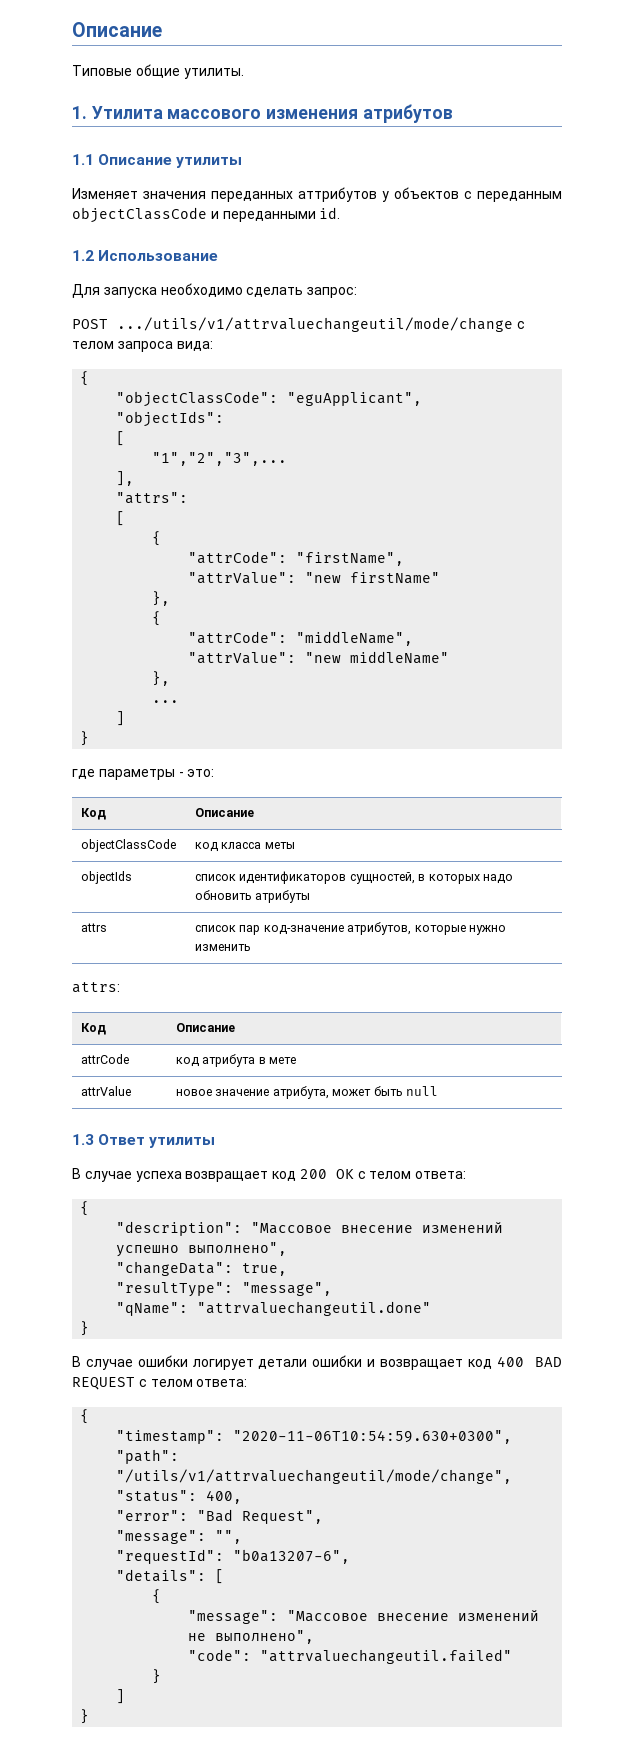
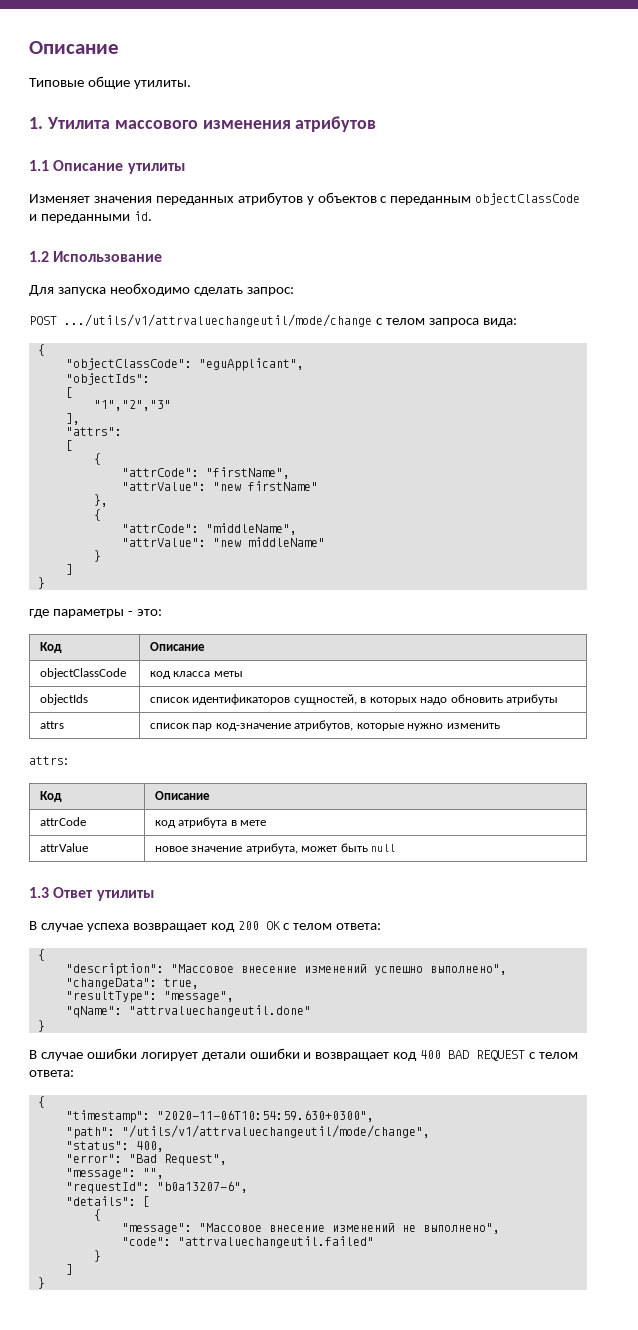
- Изменяет значения переданных аттрибутов у объектов с переданным objectClassCode и переданными id.
+ Изменяет значения переданных атрибутов у объектов с переданным objectClassCode и переданными id.
- "1","2","3",...
+ "1","2","3"
  "attrValue": "new middleName"
- },
- ...
+ }

